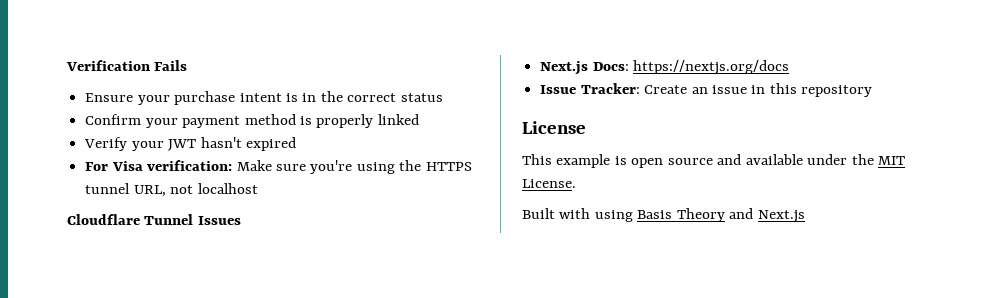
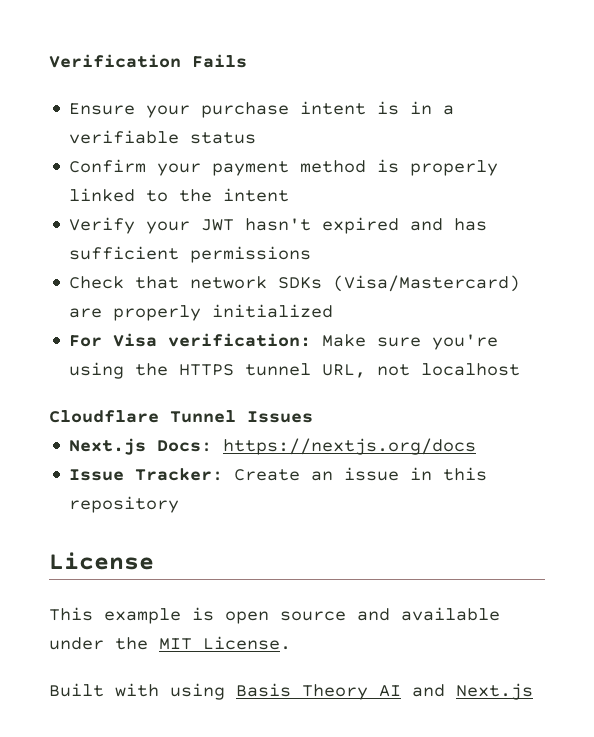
- Ensure your purchase intent is in the correct status
+ Ensure your purchase intent is in a verifiable status
- Confirm your payment method is properly linked
+ Confirm your payment method is properly linked to the intent
- Verify your JWT hasn't expired
+ Verify your JWT hasn't expired and has sufficient permissions
+ Check that network SDKs (Visa/Mastercard) are properly initialized
- Built with using Basis Theory and Next.js
+ Built with using Basis Theory AI and Next.js

